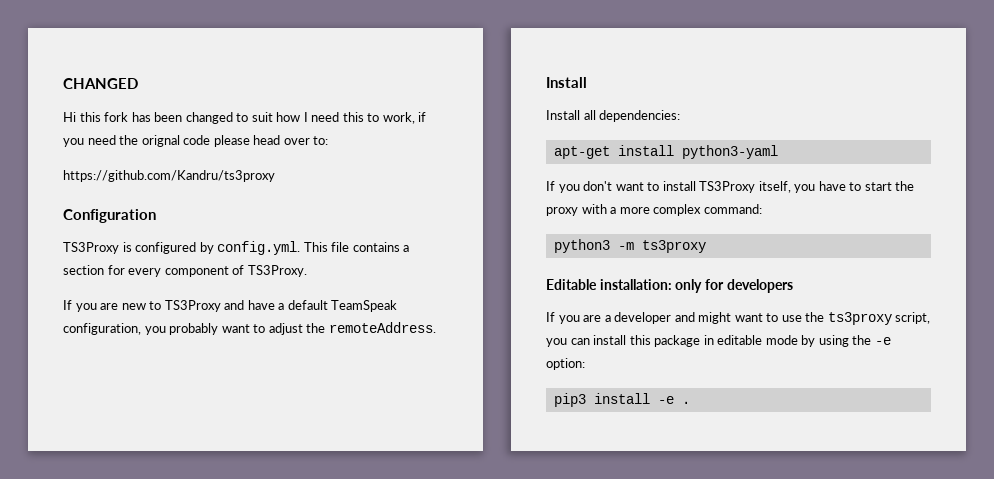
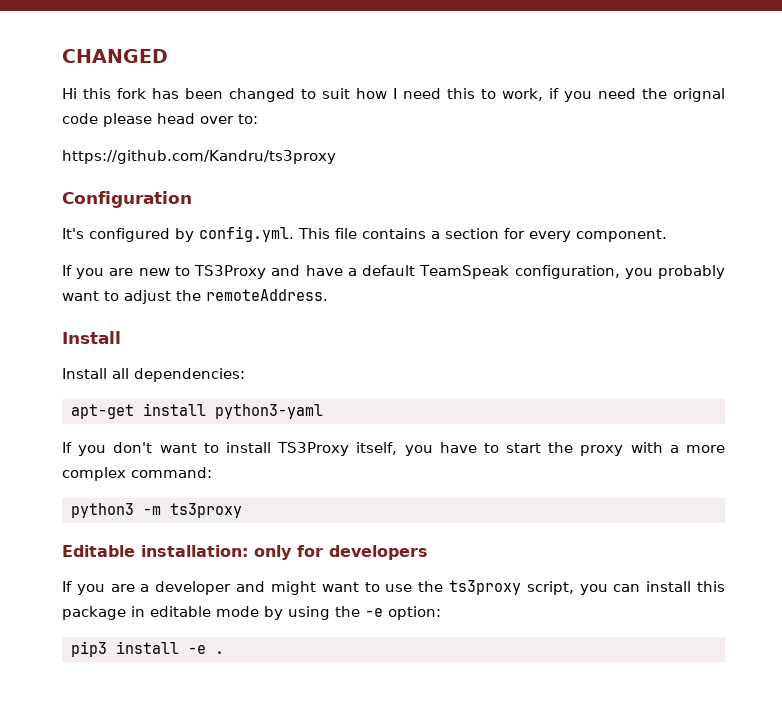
- TS3Proxy is configured by config.yml. This file contains a section for every component of TS3Proxy.
+ It's configured by config.yml. This file contains a section for every component.

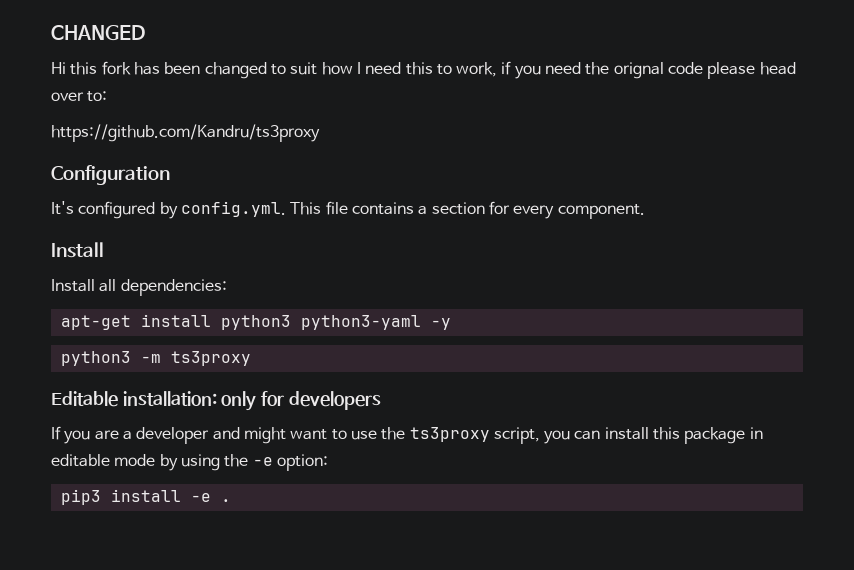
- If you are new to TS3Proxy and have a default TeamSpeak configuration, you probably want to adjust the remoteAddress.
- apt-get install python3-yaml
- If you don't want to install TS3Proxy itself, you have to start the proxy with a more complex command:
+ apt-get install python3 python3-yaml -y

